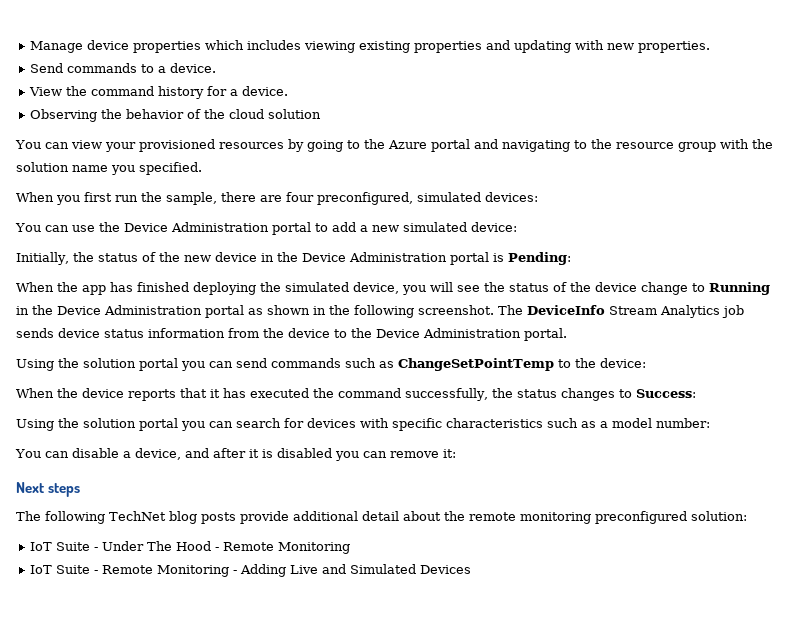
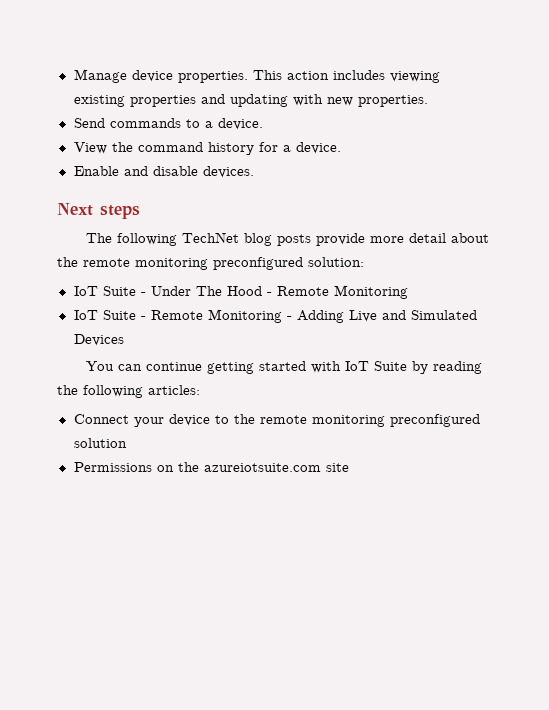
- Manage device properties which includes viewing existing properties and updating with new properties.
+ Manage device properties. This action includes viewing existing properties and updating with new properties.
- Observing the behavior of the cloud solution
- You can view your provisioned resources by going to the Azure portal and navigating to the resource group with the solution name you specified.
- When you first run the sample, there are four preconfigured, simulated devices:
- You can use the Device Administration portal to add a new simulated device:
- Initially, the status of the new device in the Device Administration portal is Pending:
- When the app has finished deploying the simulated device, you will see the status of the device change to Running in the Device Administration portal as shown in the following screenshot. The DeviceInfo Stream Analytics job sends device status information from the device to the Device Administration portal.
- Using the solution portal you can send commands such as ChangeSetPointTemp to the device:
- When the device reports that it has executed the command successfully, the status changes to Success:
- Using the solution portal you can search for devices with specific characteristics such as a model number:
- You can disable a device, and after it is disabled you can remove it:
+ Enable and disable devices.
- The following TechNet blog posts provide additional detail about the remote monitoring preconfigured solution:
+ The following TechNet blog posts provide more detail about the remote monitoring preconfigured solution:
+ You can continue getting started with IoT Suite by reading the following articles:
+ Connect your device to the remote monitoring preconfigured solution
+ Permissions on the azureiotsuite.com site

